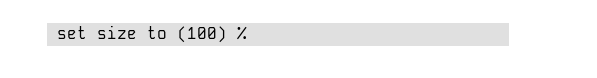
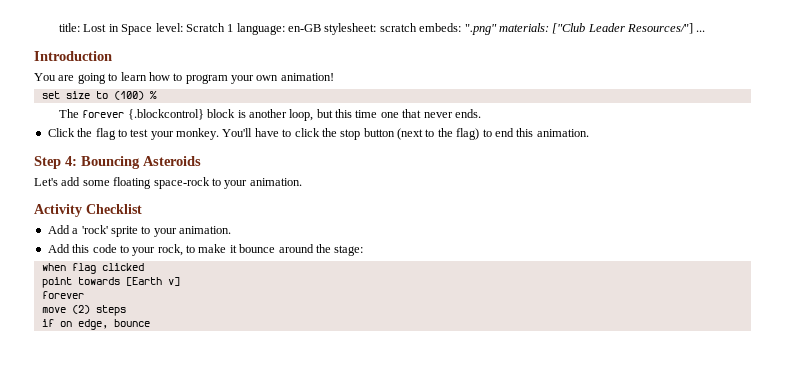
+ title: Lost in Space level: Scratch 1 language: en-GB stylesheet: scratch embeds: ".png" materials: ["Club Leader Resources/"] ...
+ Introduction
+ You are going to learn how to program your own animation!
+ The forever {.blockcontrol} block is another loop, but this time one that never ends.
+ Click the flag to test your monkey. You'll have to click the stop button (next to the flag) to end this animation.
+ Step 4: Bouncing Asteroids
+ Let's add some floating space-rock to your animation.
+ Activity Checklist
+ Add a 'rock' sprite to your animation.
+ Add this code to your rock, to make it bounce around the stage:
+ when flag clicked
+ point towards [Earth v]
+ forever
+ move (2) steps
+ if on edge, bounce

